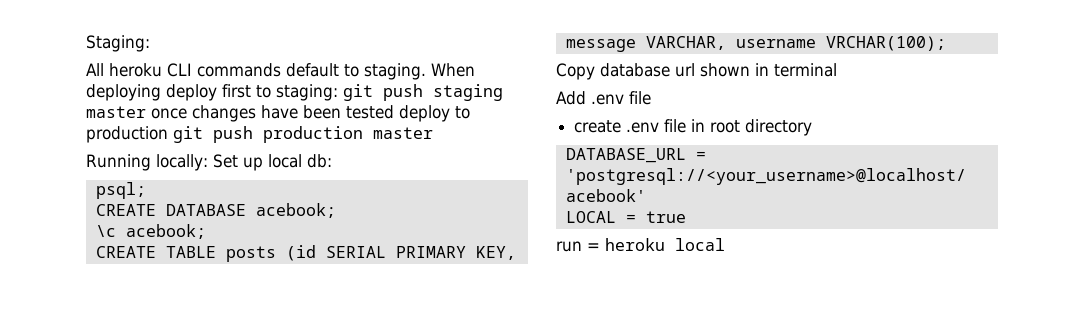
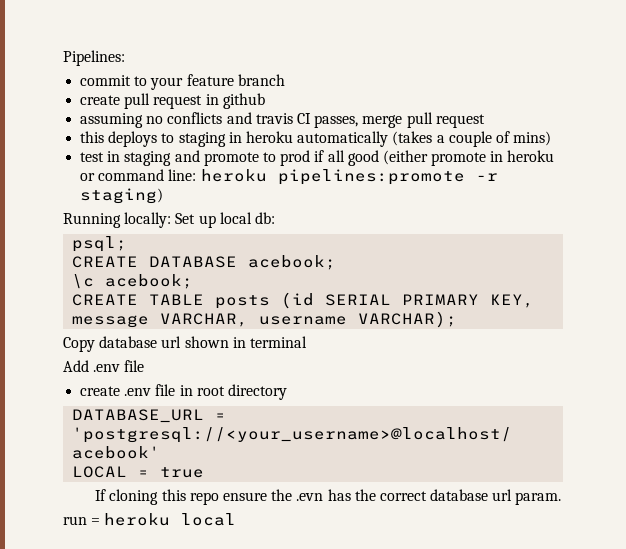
- Staging:
- All heroku CLI commands default to staging. When deploying deploy first to staging: git push staging master once changes have been tested deploy to production git push production master
+ Pipelines:
+ commit to your feature branch
+ create pull request in github
+ assuming no conflicts and travis CI passes, merge pull request
+ this deploys to staging in heroku automatically (takes a couple of mins)
+ test in staging and promote to prod if all good (either promote in heroku or command line: heroku pipelines:promote -r staging)
- CREATE TABLE posts (id SERIAL PRIMARY KEY, message VARCHAR, username VRCHAR(100);
+ CREATE TABLE posts (id SERIAL PRIMARY KEY, message VARCHAR, username VARCHAR);
+ If cloning this repo ensure the .evn has the correct database url param.

